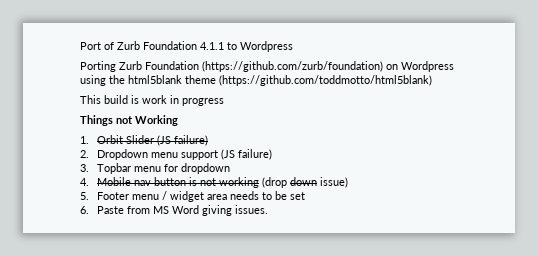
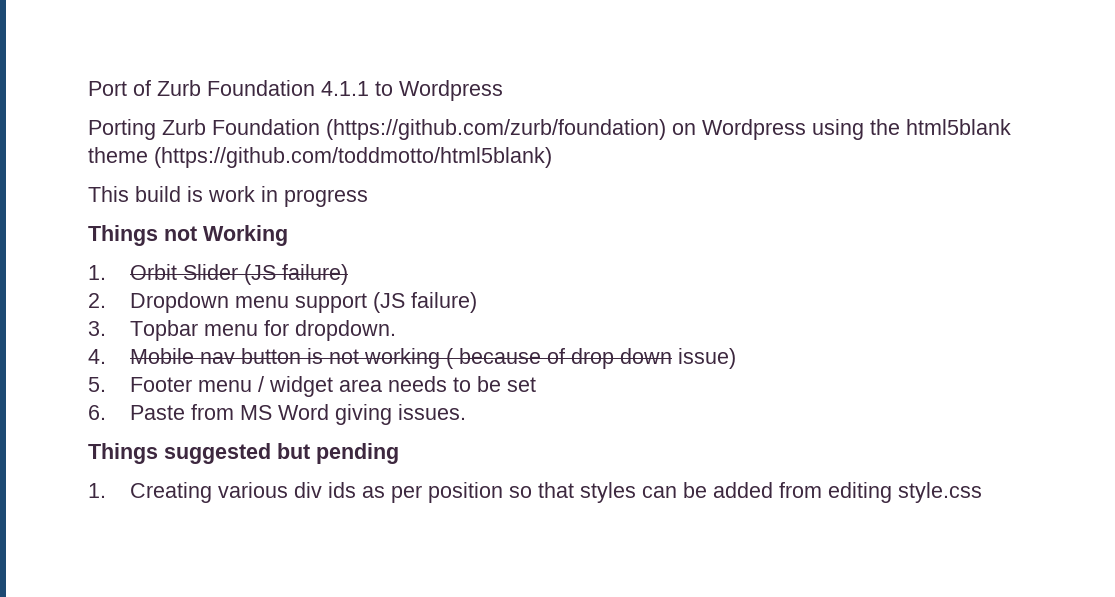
- 3. Topbar menu for dropdown
+ 3. Topbar menu for dropdown.
- 4. Mobile nav button is not working (drop down issue)
+ 4. Mobile nav button is not working ( because of drop down issue)
+ Things suggested but pending
+ 1. Creating various div ids as per position so that styles can be added from editing style.css

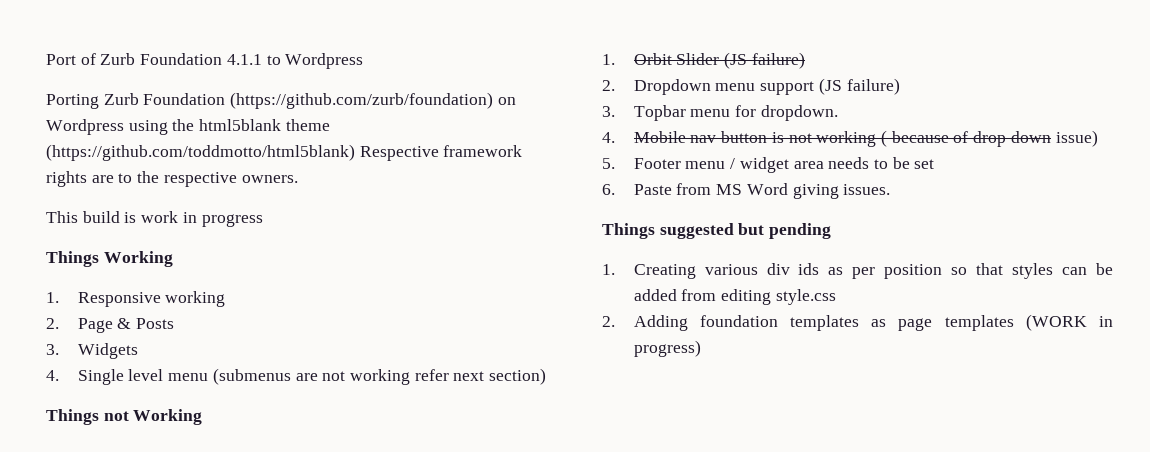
- Porting Zurb Foundation (https://github.com/zurb/foundation) on Wordpress using the html5blank theme (https://github.com/toddmotto/html5blank)
+ Porting Zurb Foundation (https://github.com/zurb/foundation) on Wordpress using the html5blank theme (https://github.com/toddmotto/html5blank) Respective framework rights are to the respective owners.
+ Things Working
+ 1. Responsive working
+ 2. Page & Posts
+ 3. Widgets
+ 4. Single level menu (submenus are not working refer next section)
+ 2. Adding foundation templates as page templates (WORK in progress)

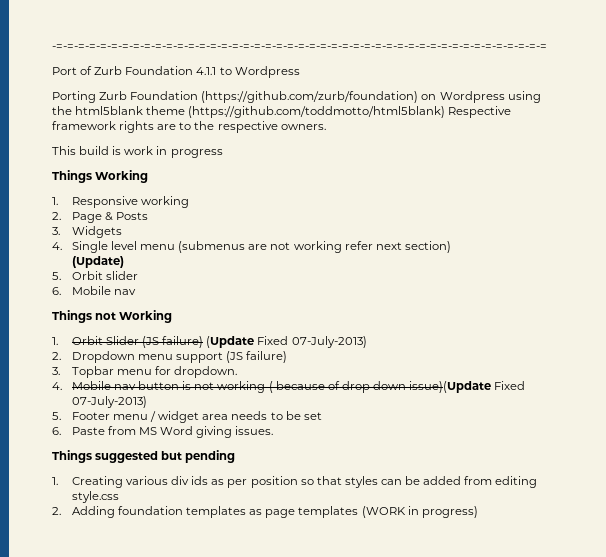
+ -=-=-=-=-=-=-=-=-=-=-=-=-=-=-=-=-=-=-=-=-=-=-=-=-=-=-=-=-=-=-=-=-=-=-=-=-=-=-=-=-=-=-=-=-=
+ (Update)
+ 5. Orbit slider
+ 6. Mobile nav
- 1. Orbit Slider (JS failure)
+ 1. Orbit Slider (JS failure) (Update Fixed 07-July-2013)
- 4. Mobile nav button is not working ( because of drop down issue)
+ 4. Mobile nav button is not working ( because of drop down issue)(Update Fixed 07-July-2013)

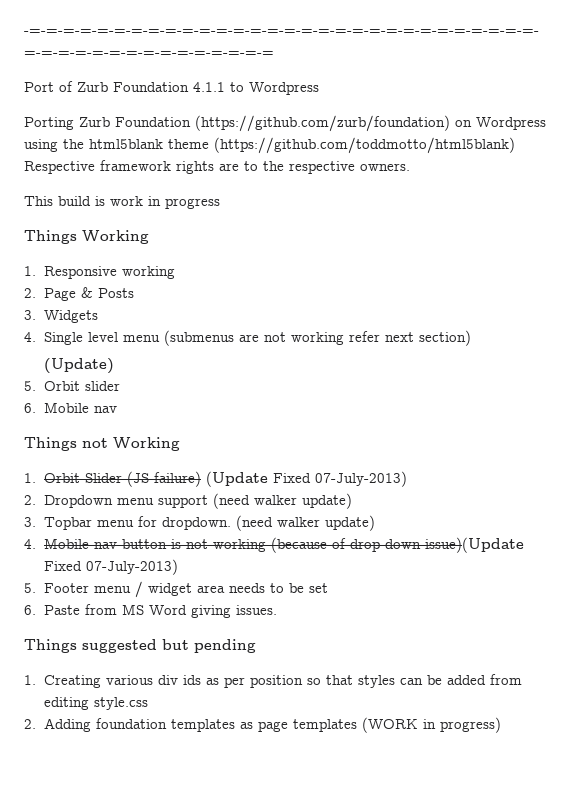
- 2. Dropdown menu support (JS failure)
+ 2. Dropdown menu support (need walker update)
- 3. Topbar menu for dropdown.
+ 3. Topbar menu for dropdown. (need walker update)
- 4. Mobile nav button is not working ( because of drop down issue)(Update Fixed 07-July-2013)
+ 4. Mobile nav button is not working (because of drop down issue)(Update Fixed 07-July-2013)

